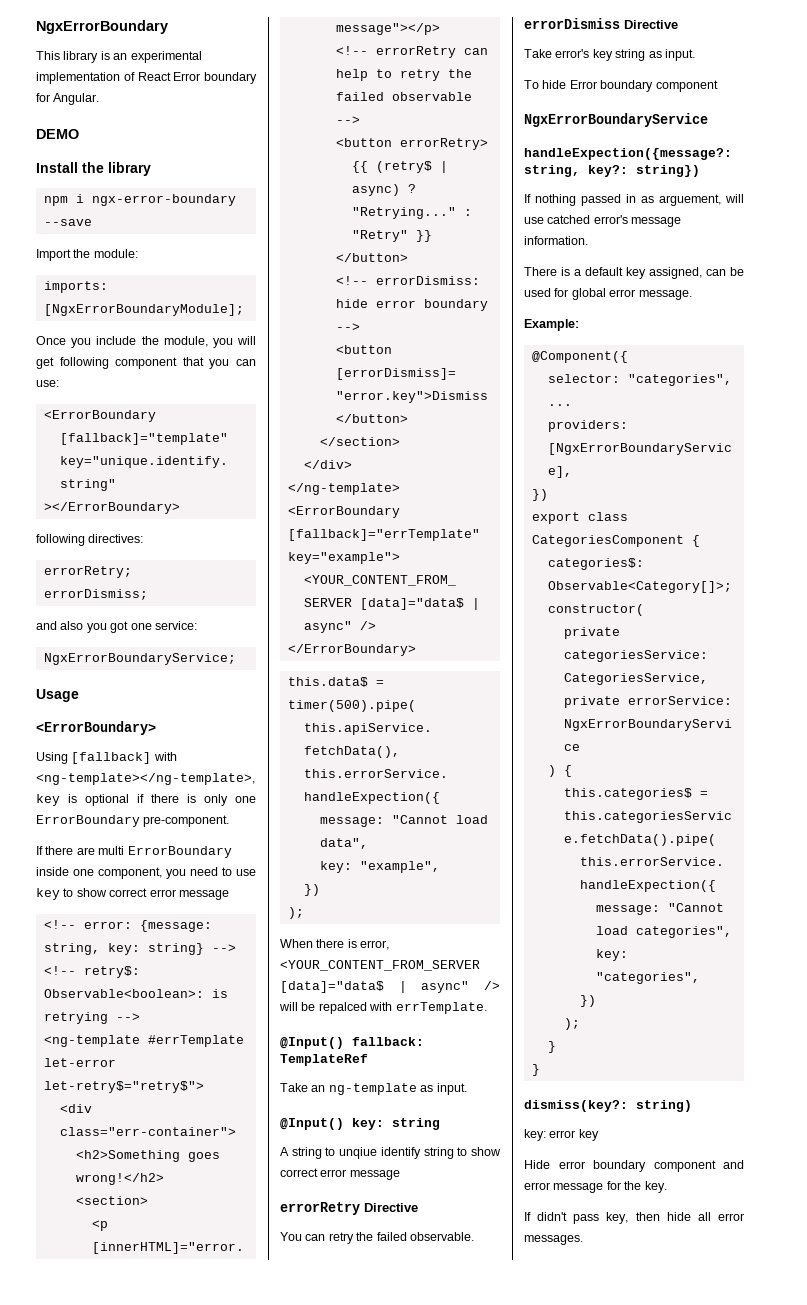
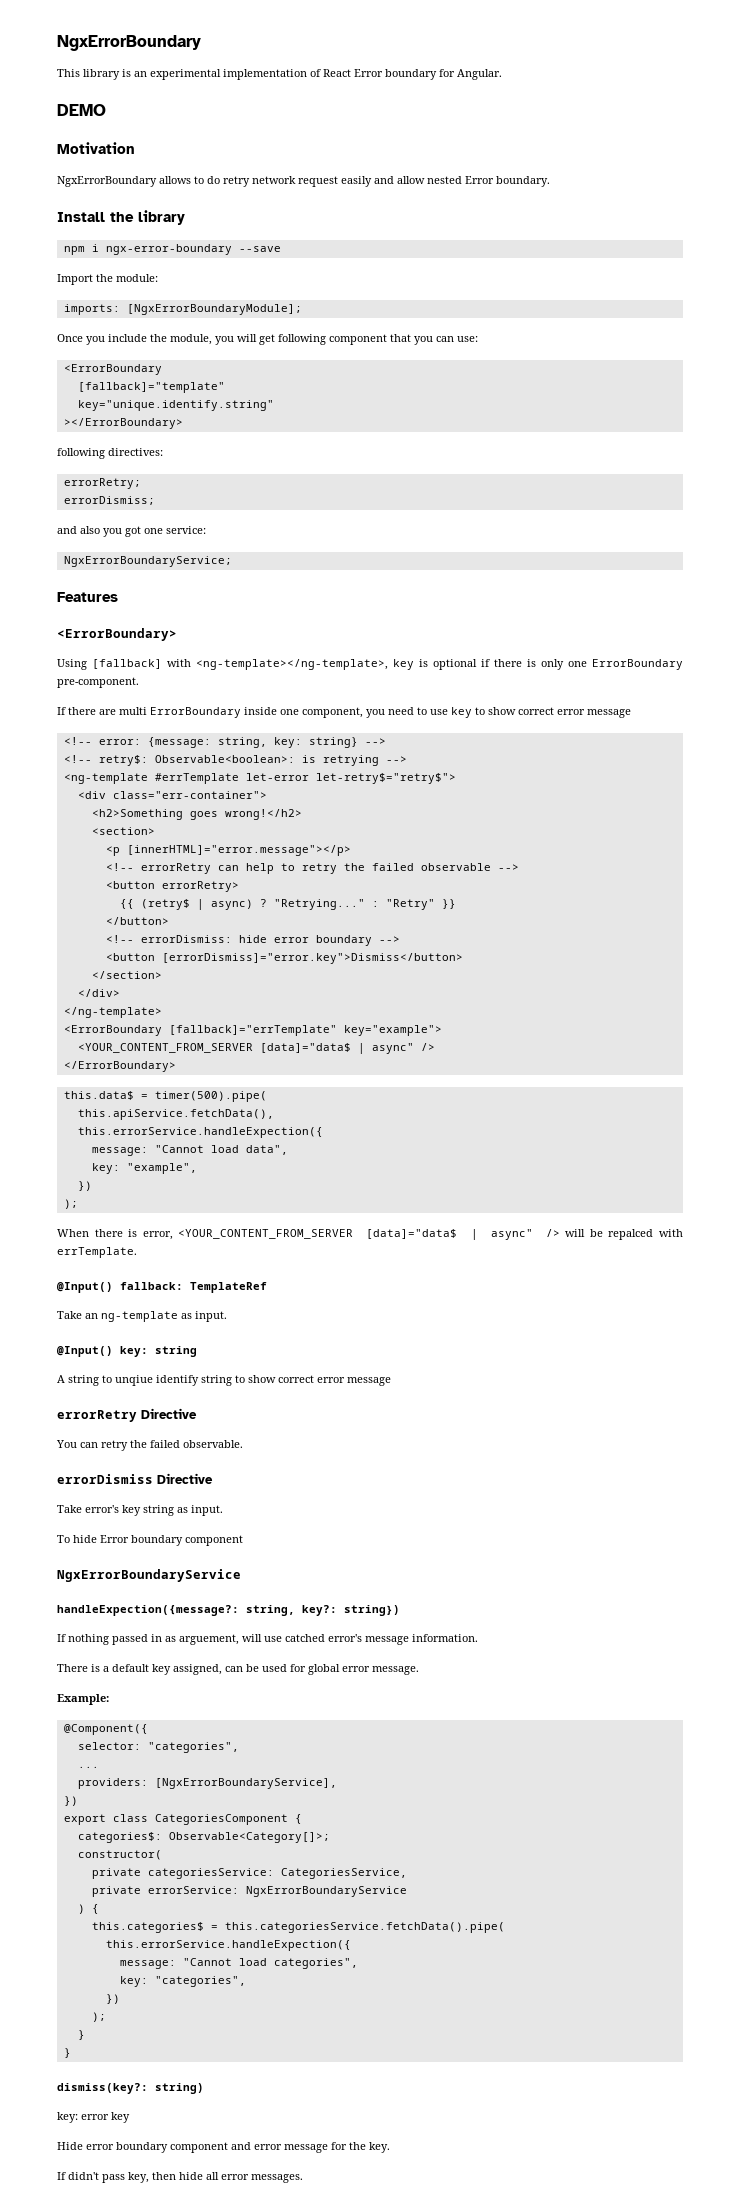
+ Motivation
+ NgxErrorBoundary allows to do retry network request easily and allow nested Error boundary.
- Usage
+ Features

